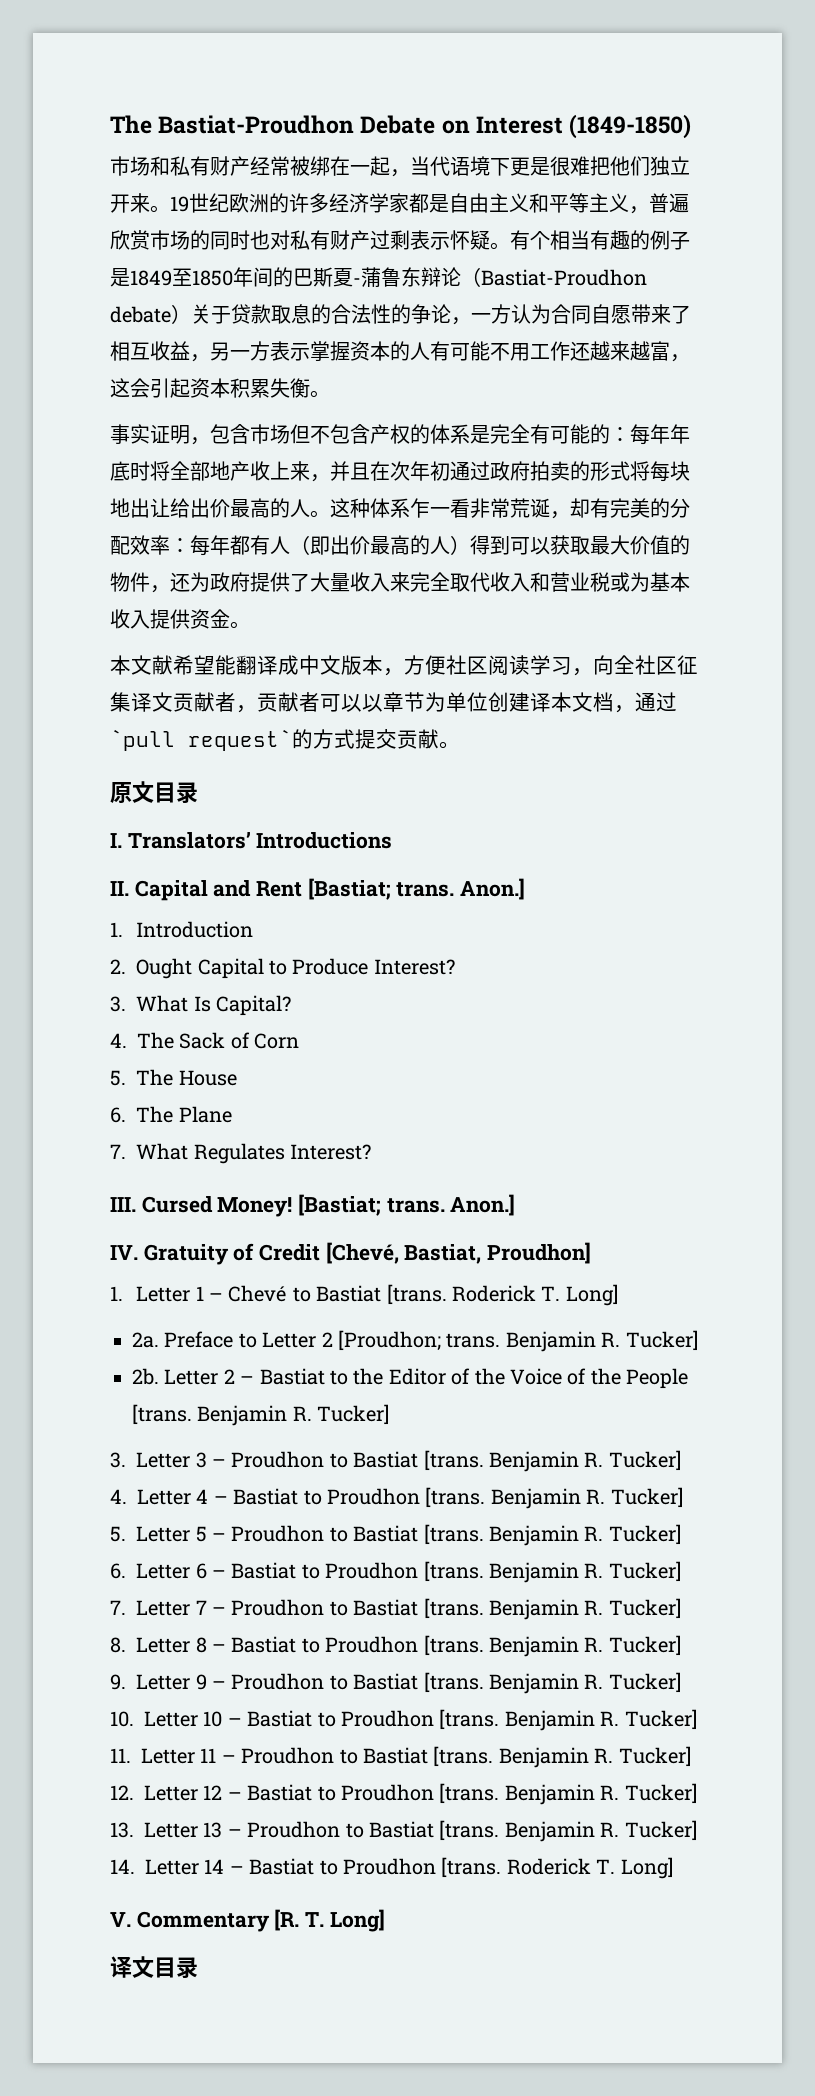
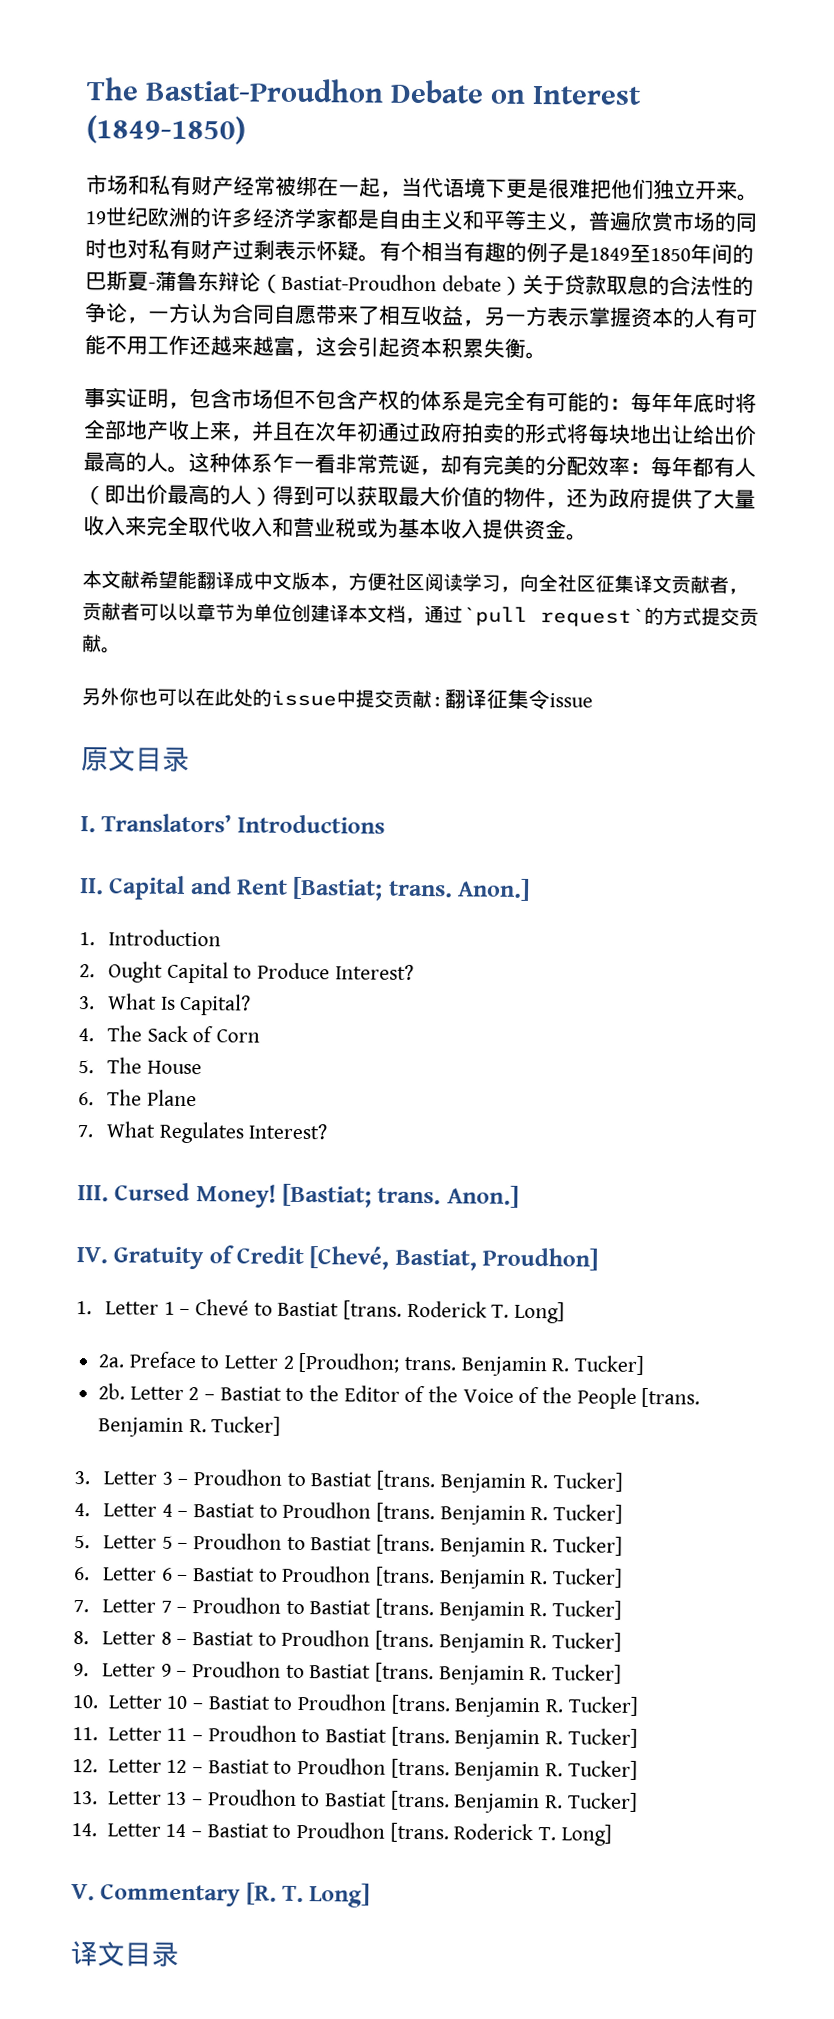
+ 另外你也可以在此处的issue中提交贡献:翻译征集令issue

